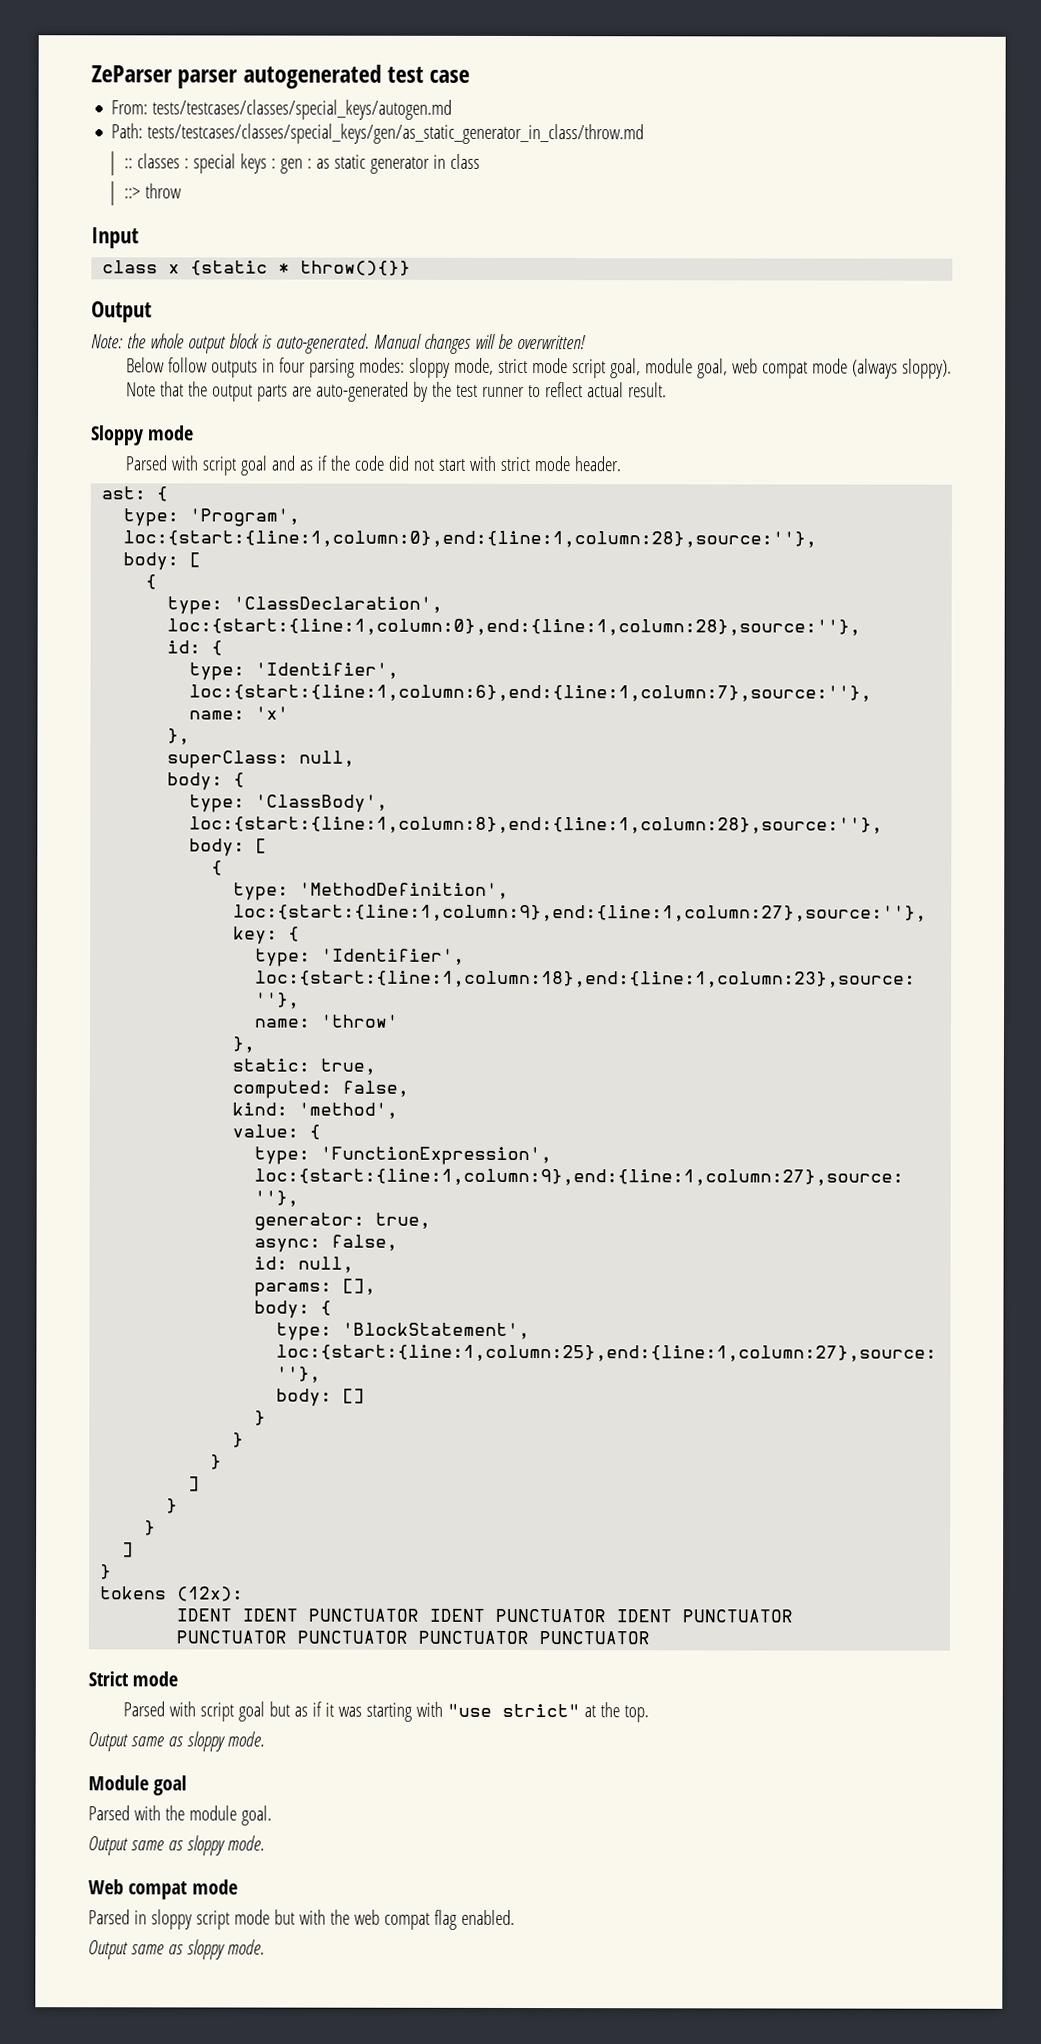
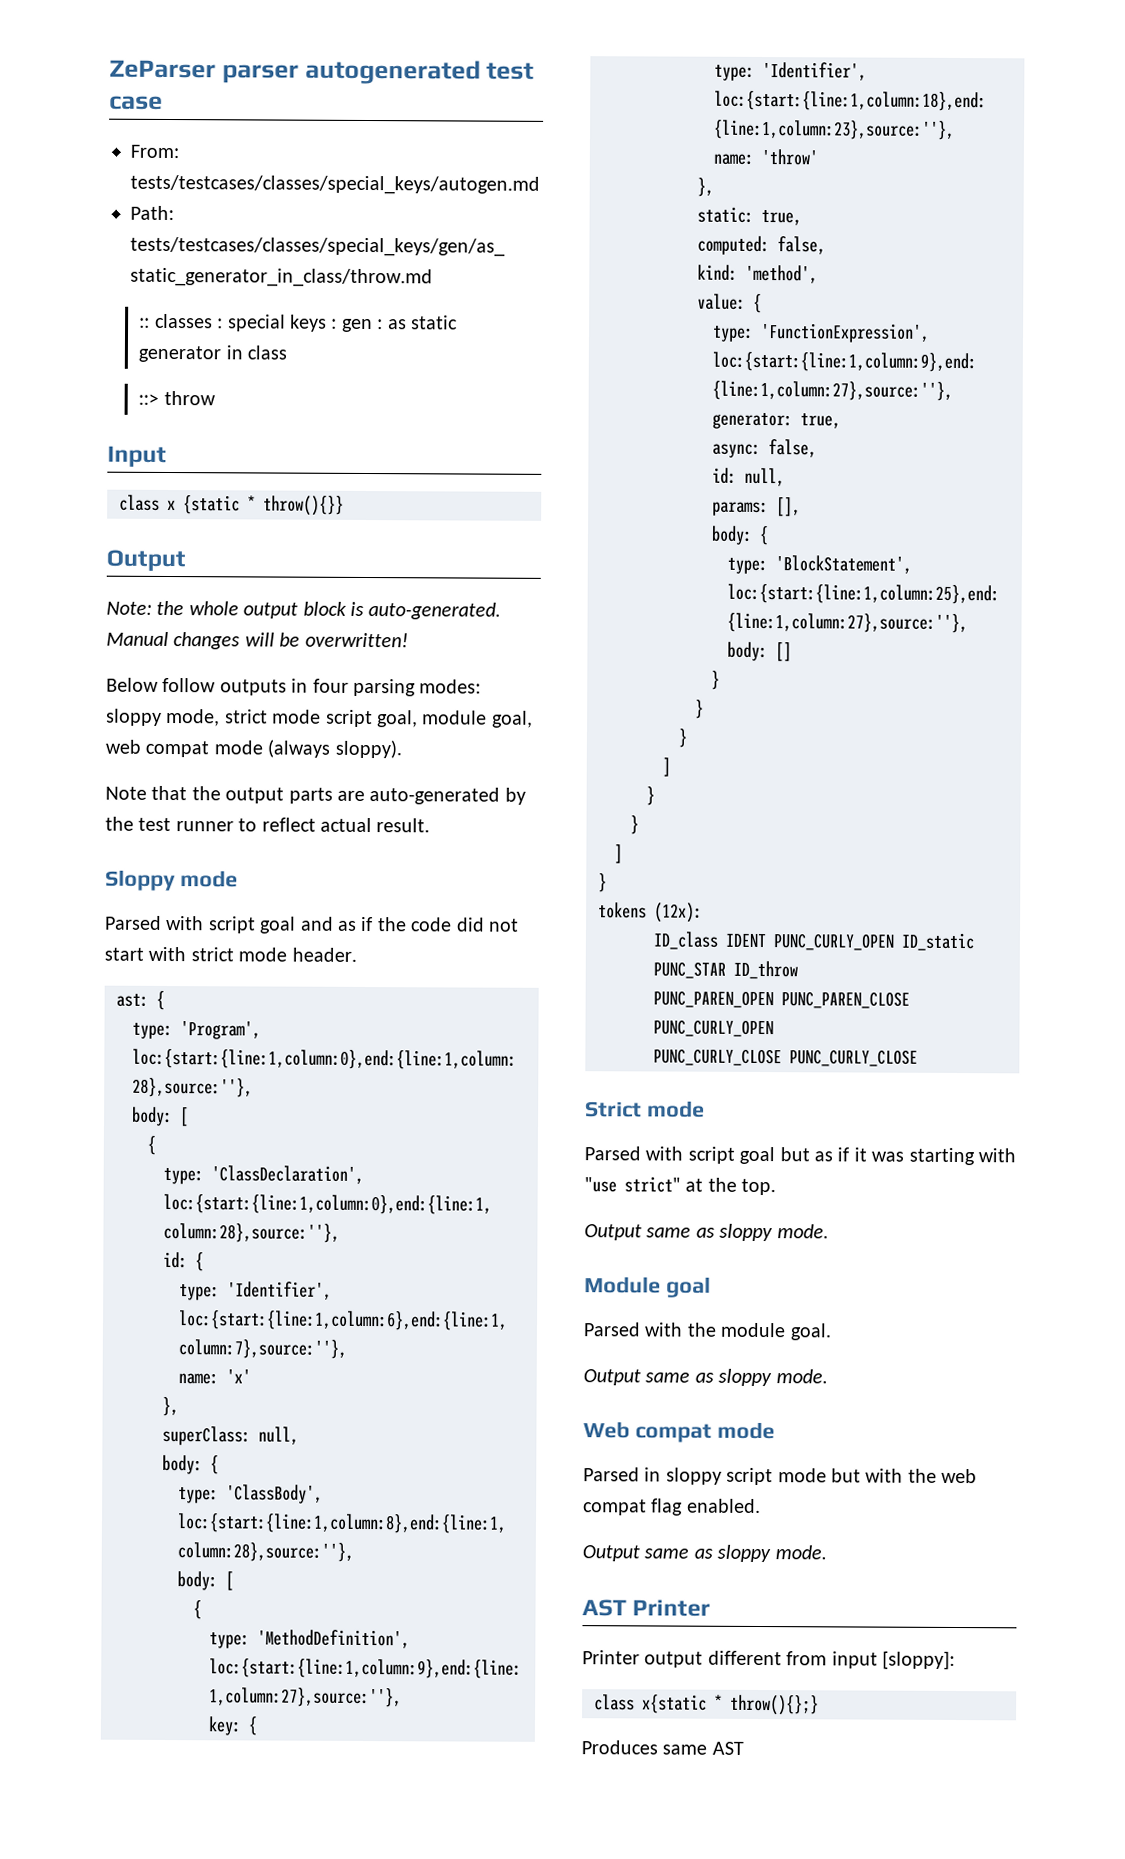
- IDENT IDENT PUNCTUATOR IDENT PUNCTUATOR IDENT PUNCTUATOR
- PUNCTUATOR PUNCTUATOR PUNCTUATOR PUNCTUATOR
+ ID_class IDENT PUNC_CURLY_OPEN ID_static PUNC_STAR ID_throw
+ PUNC_PAREN_OPEN PUNC_PAREN_CLOSE PUNC_CURLY_OPEN
+ PUNC_CURLY_CLOSE PUNC_CURLY_CLOSE
+ AST Printer
+ Printer output different from input [sloppy]:
+ class x{static * throw(){};}
+ Produces same AST

